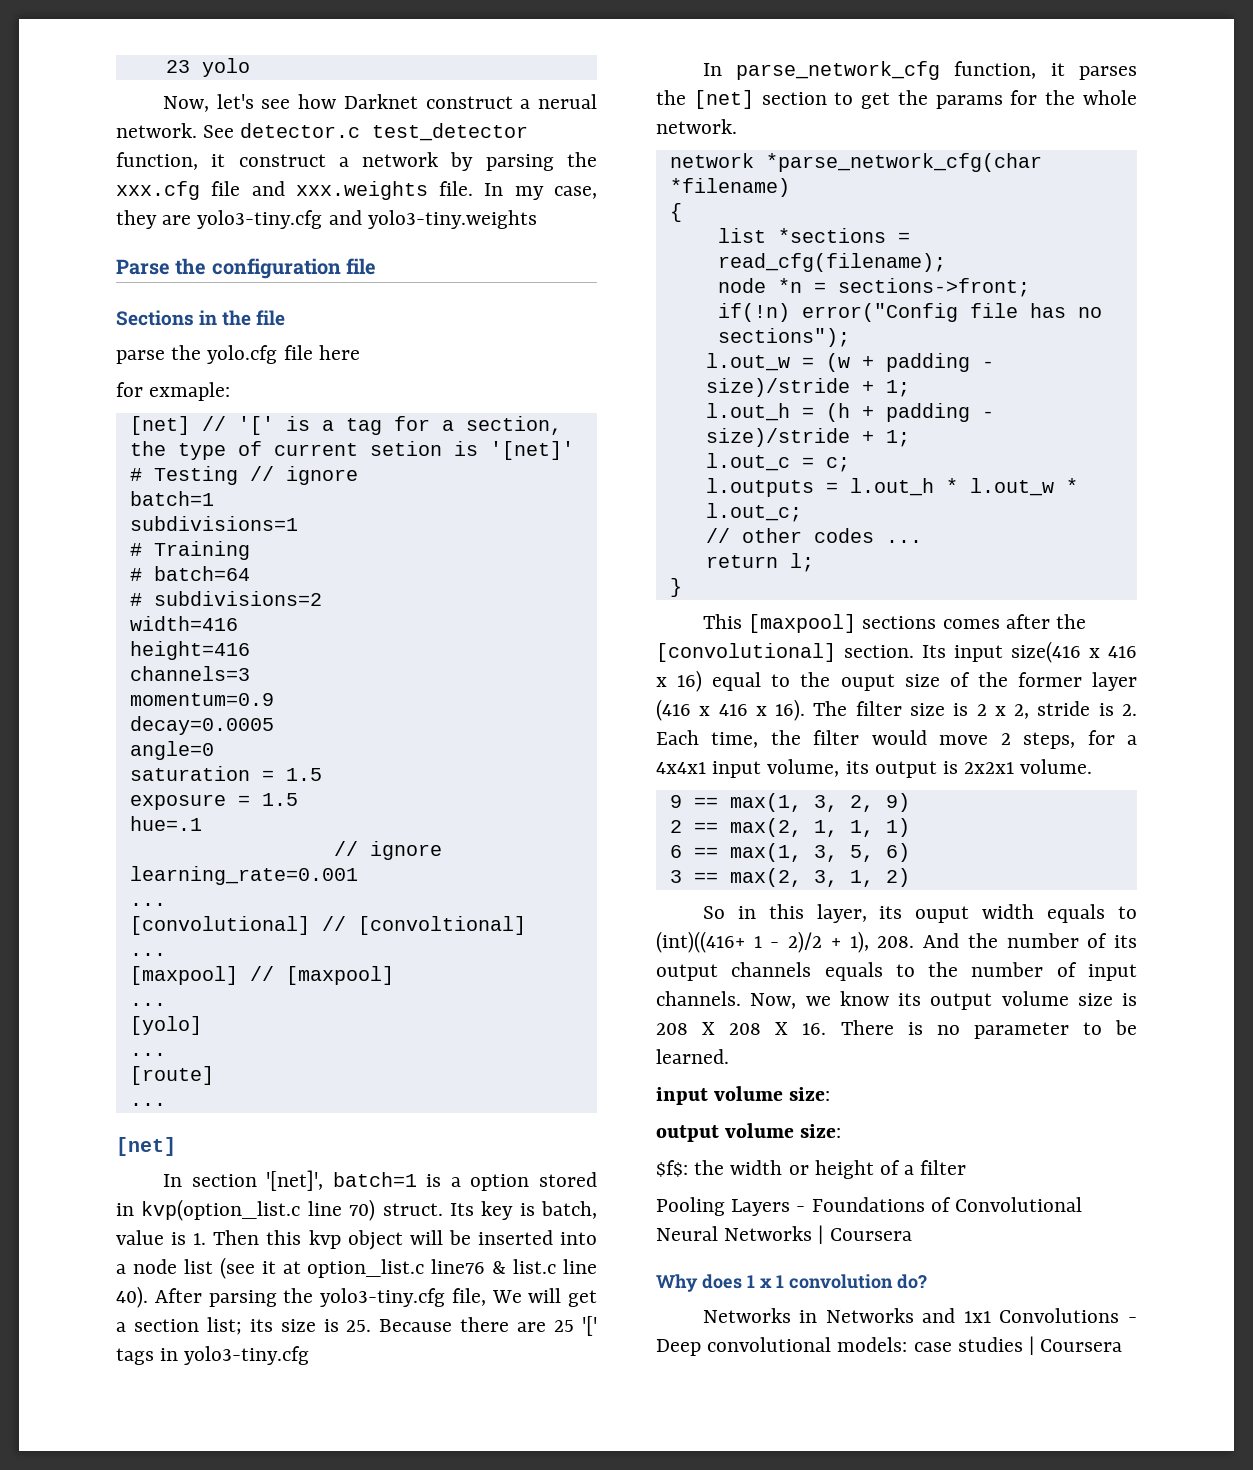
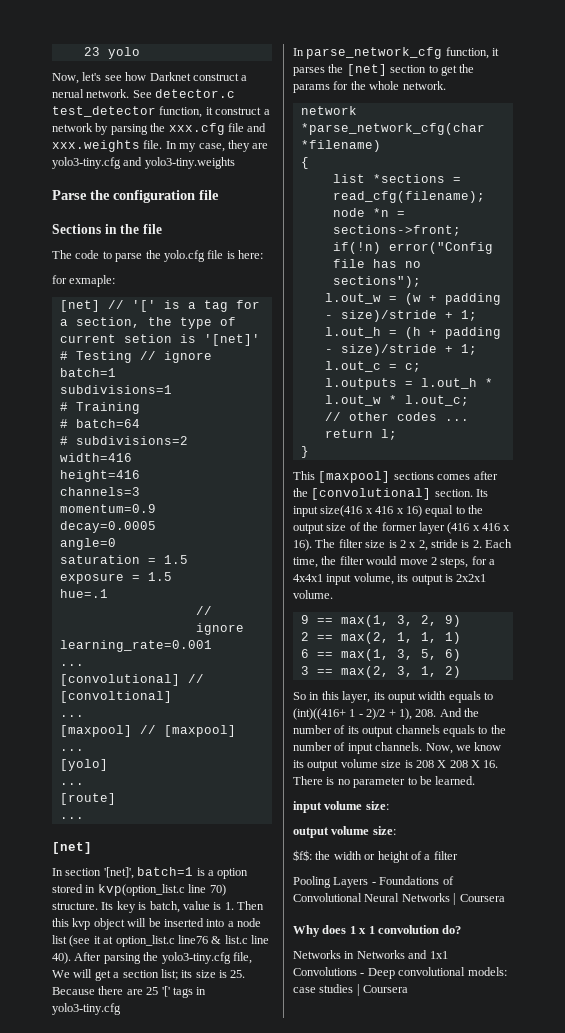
- parse the yolo.cfg file here
+ The code to parse the yolo.cfg file is here:
- In section '[net]', batch=1 is a option stored in kvp(option_list.c line 70) struct.
+ In section '[net]', batch=1 is a option stored in kvp(option_list.c line 70) structure.
- Its input size(416 x 416 x 16) equal to the ouput size of the former layer (416 x 416 x 16).
+ Its input size(416 x 416 x 16) equal to the output size of the former layer (416 x 416 x 16).

